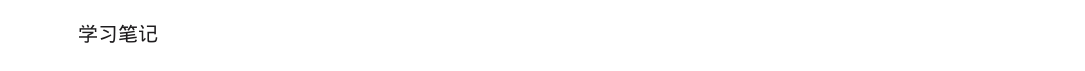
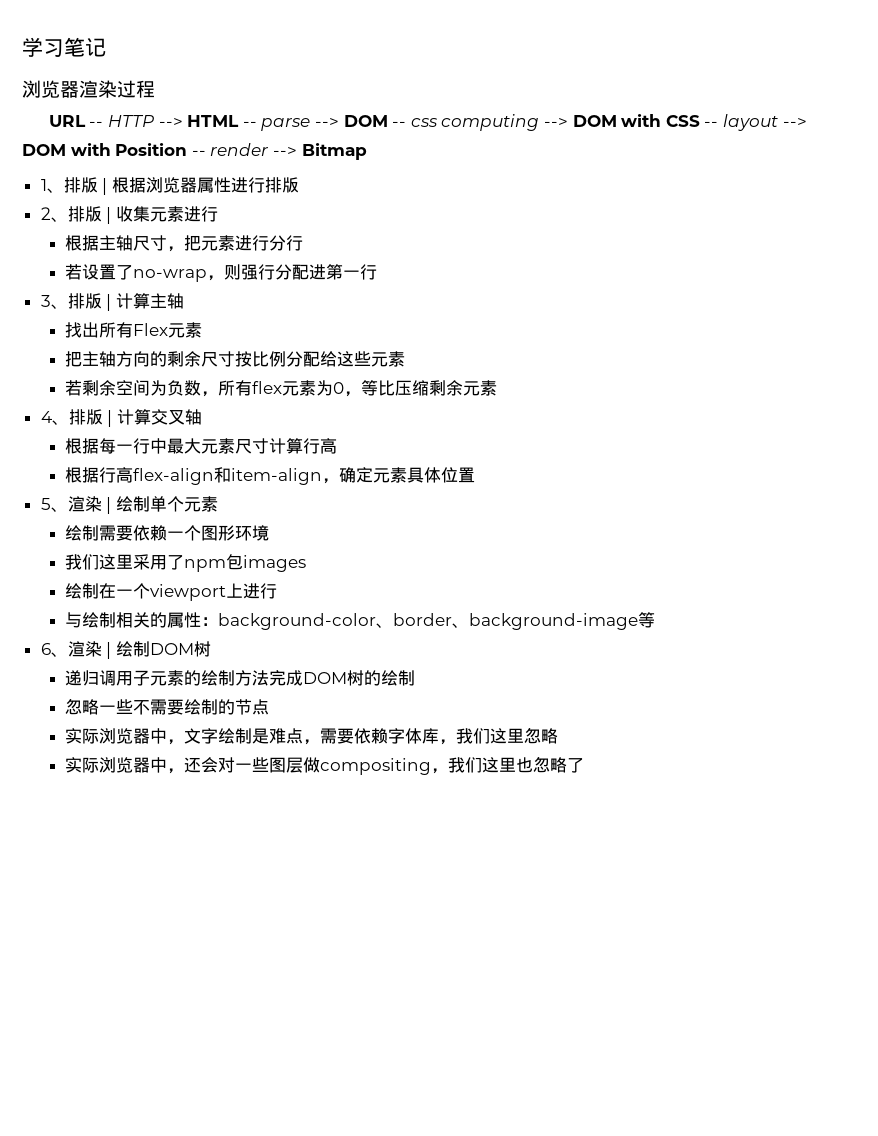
+ 浏览器渲染过程
+ URL -- HTTP --> HTML -- parse --> DOM -- css computing --> DOM with CSS -- layout --> DOM with Position -- render --> Bitmap
+ 1、排版 | 根据浏览器属性进行排版
+ 2、排版 | 收集元素进行
+ 根据主轴尺寸，把元素进行分行
+ 若设置了no-wrap，则强行分配进第一行
+ 3、排版 | 计算主轴
+ 找出所有Flex元素
+ 把主轴方向的剩余尺寸按比例分配给这些元素
+ 若剩余空间为负数，所有flex元素为0，等比压缩剩余元素
+ 4、排版 | 计算交叉轴
+ 根据每一行中最大元素尺寸计算行高
+ 根据行高flex-align和item-align，确定元素具体位置
+ 5、渲染 | 绘制单个元素
+ 绘制需要依赖一个图形环境
+ 我们这里采用了npm包images
+ 绘制在一个viewport上进行
+ 与绘制相关的属性：background-color、border、background-image等
+ 6、渲染 | 绘制DOM树
+ 递归调用子元素的绘制方法完成DOM树的绘制
+ 忽略一些不需要绘制的节点
+ 实际浏览器中，文字绘制是难点，需要依赖字体库，我们这里忽略
+ 实际浏览器中，还会对一些图层做compositing，我们这里也忽略了

